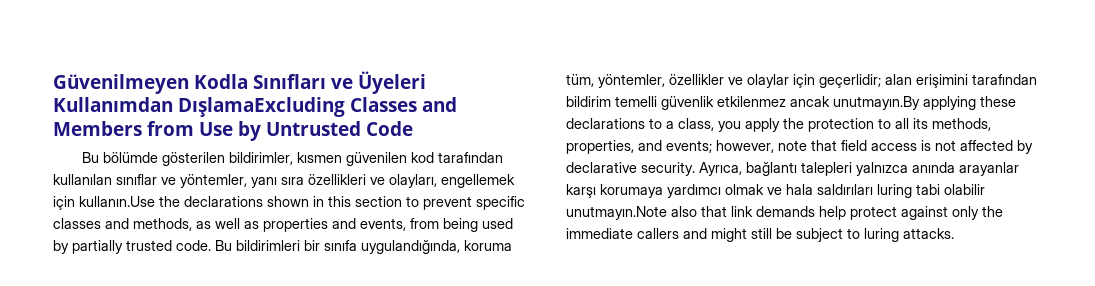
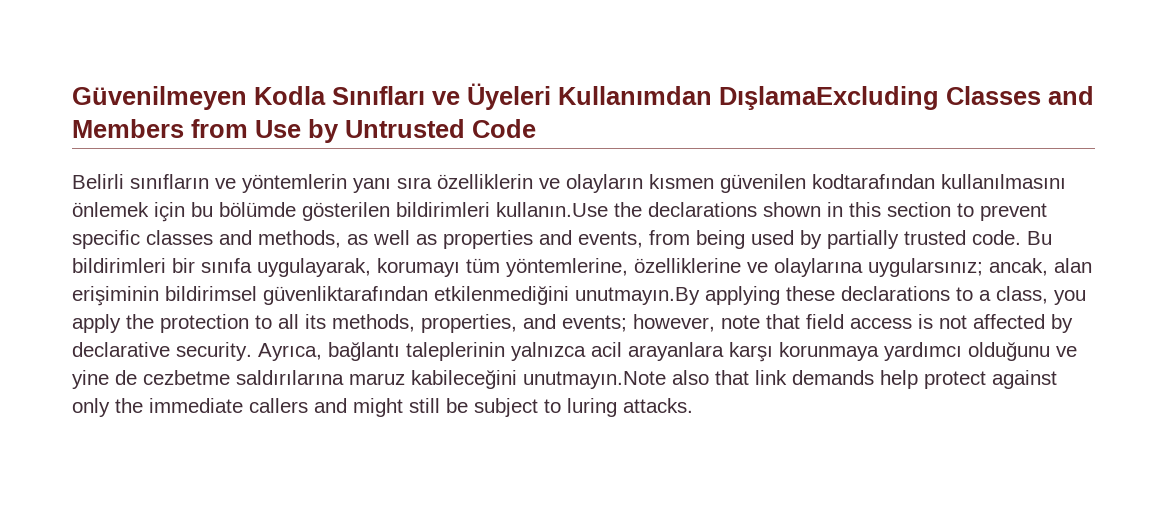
- Bu bölümde gösterilen bildirimler, kısmen güvenilen kod tarafından kullanılan sınıflar ve yöntemler, yanı sıra özellikleri ve olayları, engellemek için kullanın.Use the declarations shown in this section to prevent specific classes and methods, as well as properties and events, from being used by partially trusted code.
+ Belirli sınıfların ve yöntemlerin yanı sıra özelliklerin ve olayların kısmen güvenilen kodtarafından kullanılmasını önlemek için bu bölümde gösterilen bildirimleri kullanın.Use the declarations shown in this section to prevent specific classes and methods, as well as properties and events, from being used by partially trusted code.
- Bu bildirimleri bir sınıfa uygulandığında, koruma tüm, yöntemler, özellikler ve olaylar için geçerlidir; alan erişimini tarafından bildirim temelli güvenlik etkilenmez ancak unutmayın.By applying these declarations to a class, you apply the protection to all its methods, properties, and events; however, note that field access is not affected by declarative security.
+ Bu bildirimleri bir sınıfa uygulayarak, korumayı tüm yöntemlerine, özelliklerine ve olaylarına uygularsınız; ancak, alan erişiminin bildirimsel güvenliktarafından etkilenmediğini unutmayın.By applying these declarations to a class, you apply the protection to all its methods, properties, and events; however, note that field access is not affected by declarative security.
- Ayrıca, bağlantı talepleri yalnızca anında arayanlar karşı korumaya yardımcı olmak ve hala saldırıları luring tabi olabilir unutmayın.Note also that link demands help protect against only the immediate callers and might still be subject to luring attacks.
+ Ayrıca, bağlantı taleplerinin yalnızca acil arayanlara karşı korunmaya yardımcı olduğunu ve yine de cezbetme saldırılarına maruz kabileceğini unutmayın.Note also that link demands help protect against only the immediate callers and might still be subject to luring attacks.

